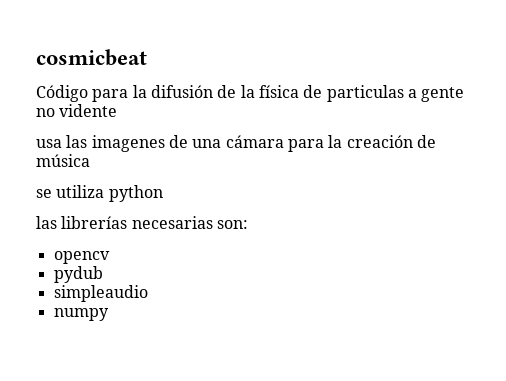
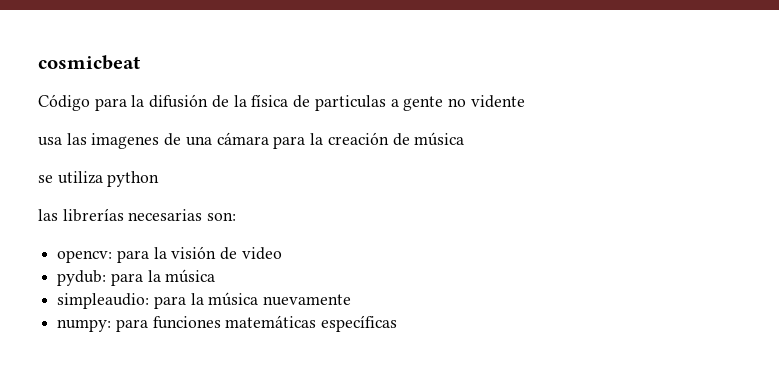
- opencv
- pydub
- simpleaudio
- numpy
+ opencv: para la visión de video
+ pydub: para la música
+ simpleaudio: para la música nuevamente
+ numpy: para funciones matemáticas específicas

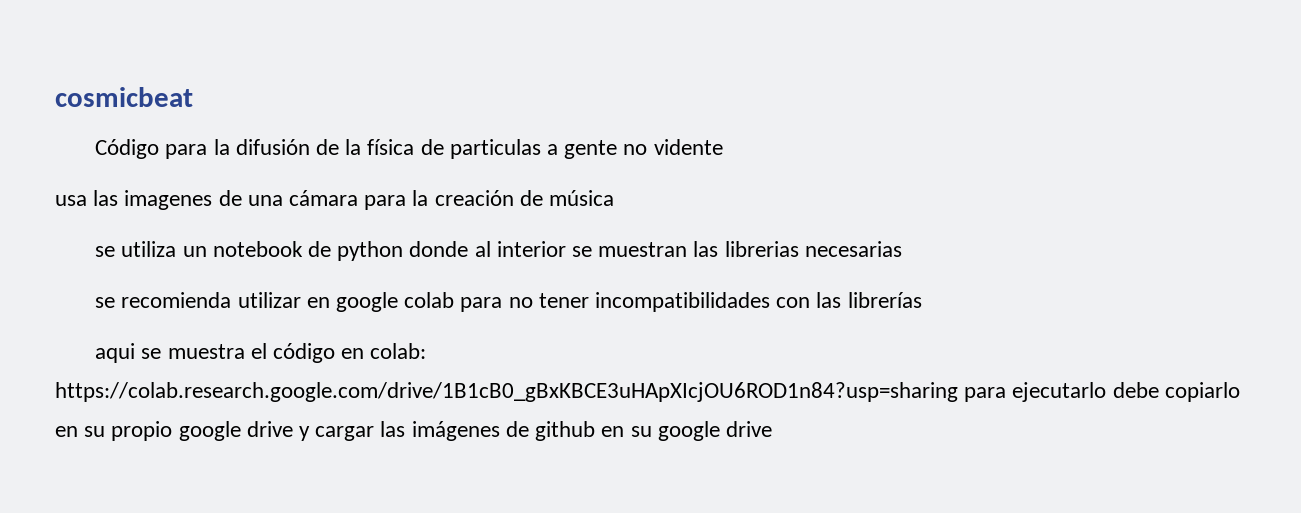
- se utiliza python
- las librerías necesarias son:
- opencv: para la visión de video
- pydub: para la música
- simpleaudio: para la música nuevamente
- numpy: para funciones matemáticas específicas
+ se utiliza un notebook de python donde al interior se muestran las librerias necesarias
+ se recomienda utilizar en google colab para no tener incompatibilidades con las librerías
+ aqui se muestra el código en colab: https://colab.research.google.com/drive/1B1cB0_gBxKBCE3uHApXIcjOU6ROD1n84?usp=sharing para ejecutarlo debe copiarlo en su propio google drive y cargar las imágenes de github en su google drive

